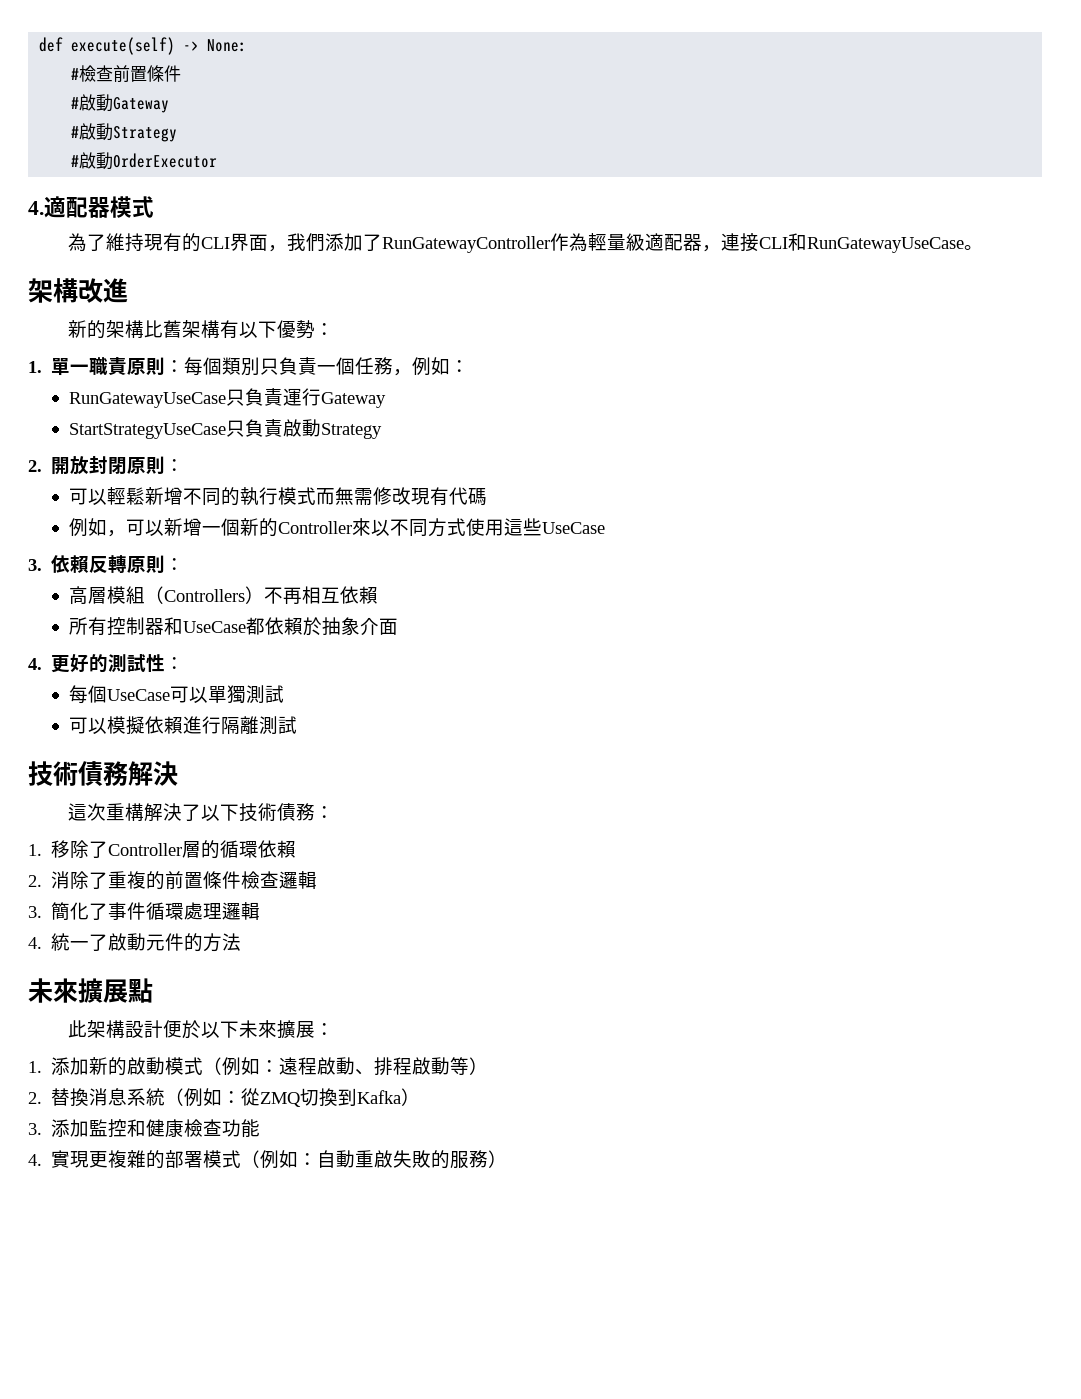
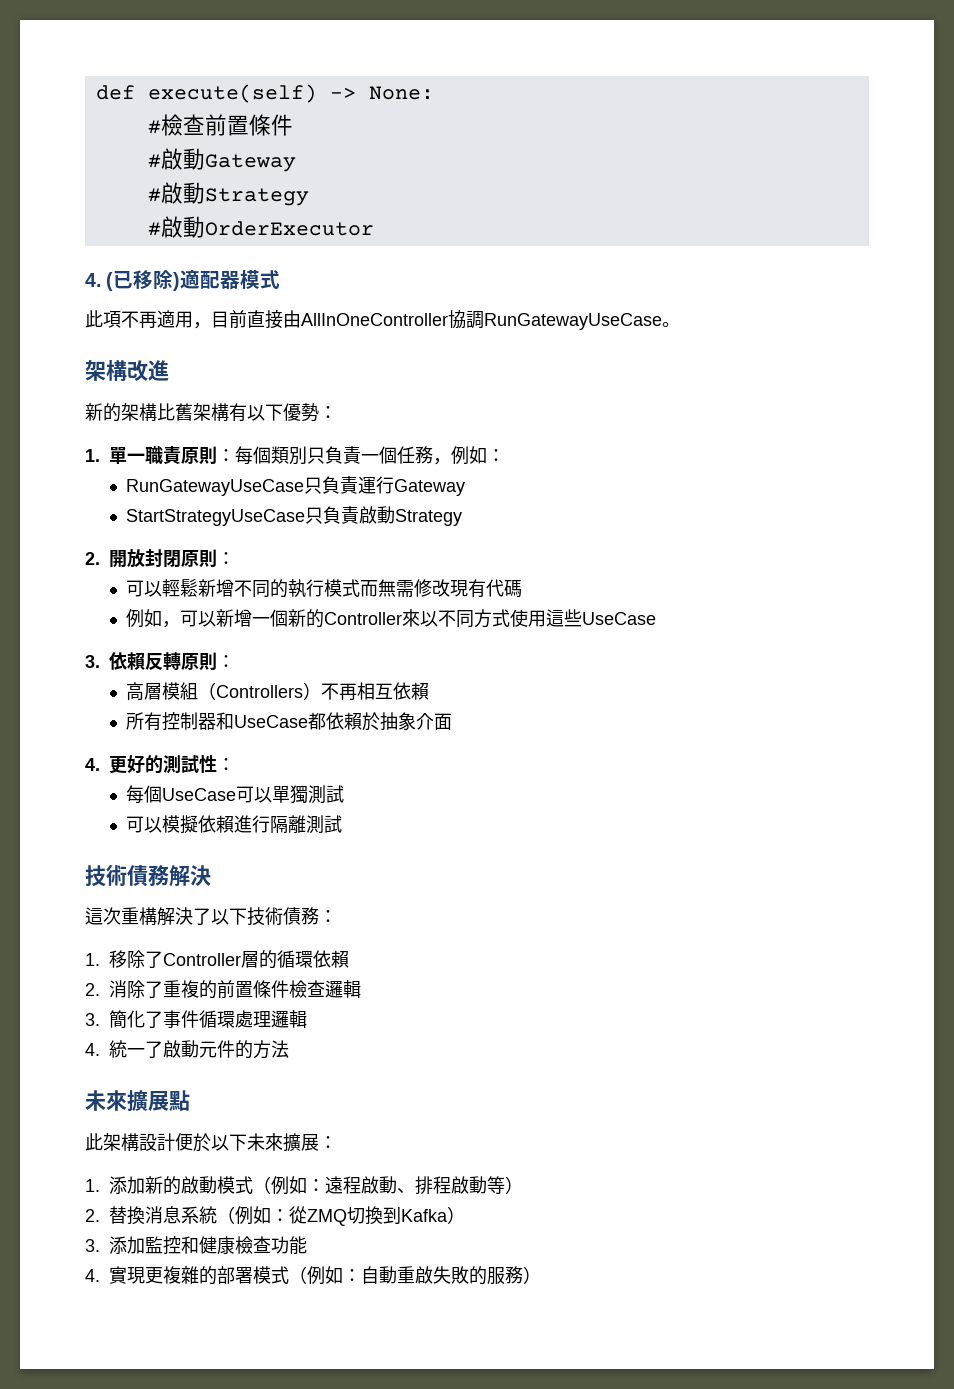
- 4.適配器模式
+ 4. (已移除)適配器模式
- 為了維持現有的CLI界面，我們添加了RunGatewayController作為輕量級適配器，連接CLI和RunGatewayUseCase。
+ 此項不再適用，目前直接由AllInOneController協調RunGatewayUseCase。

